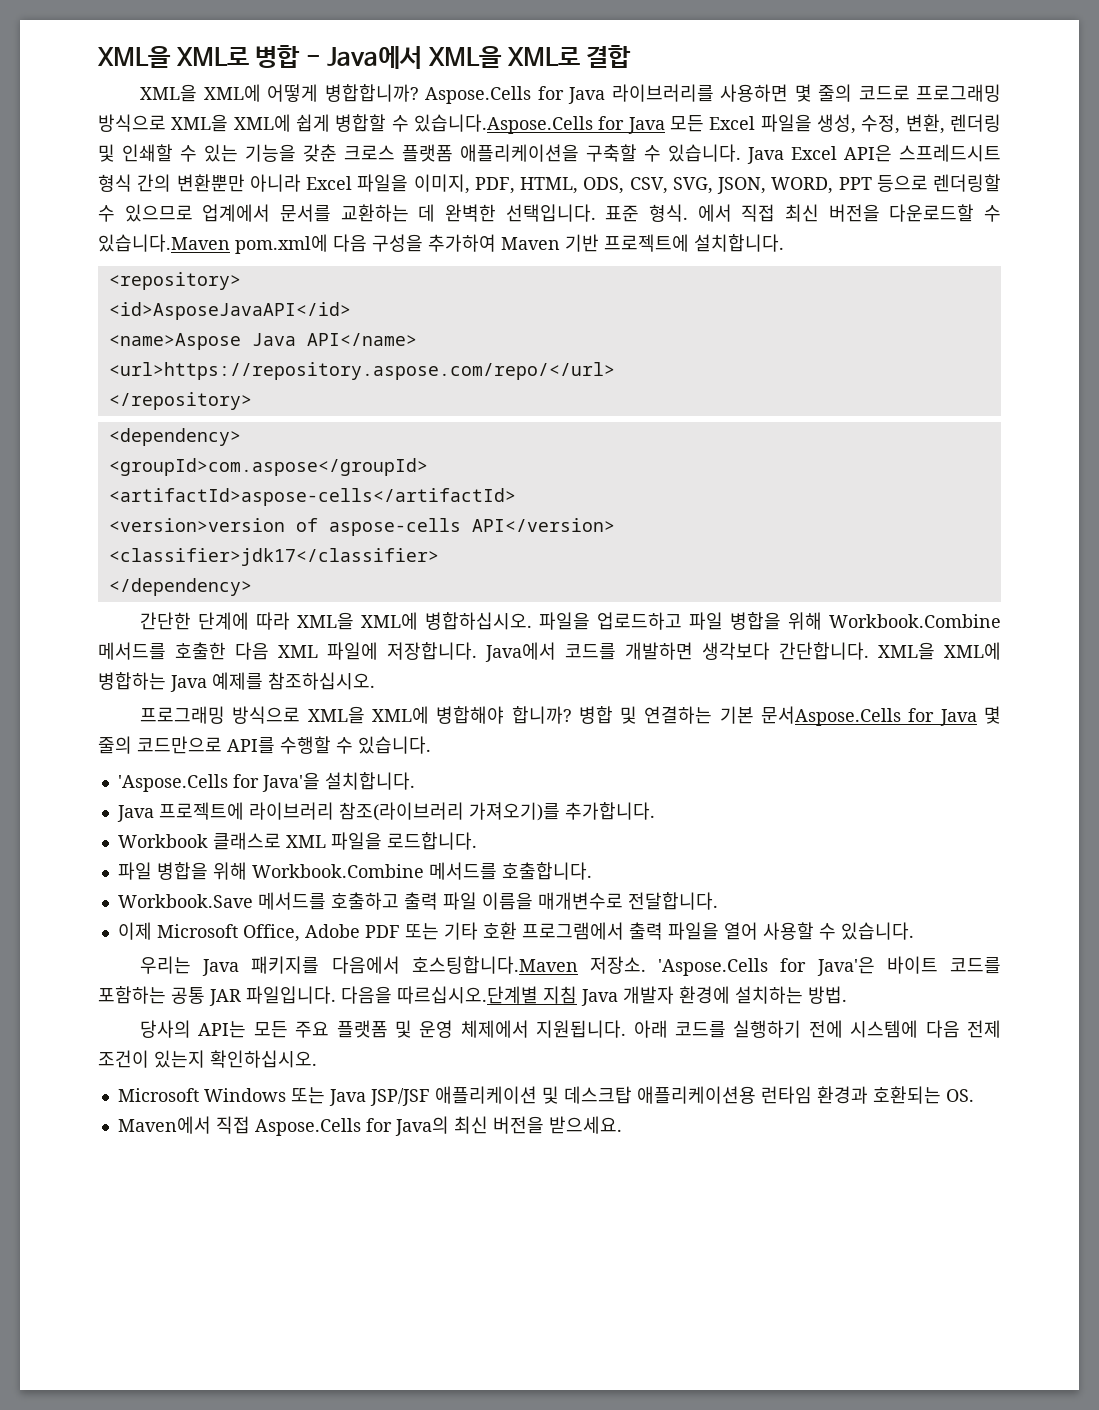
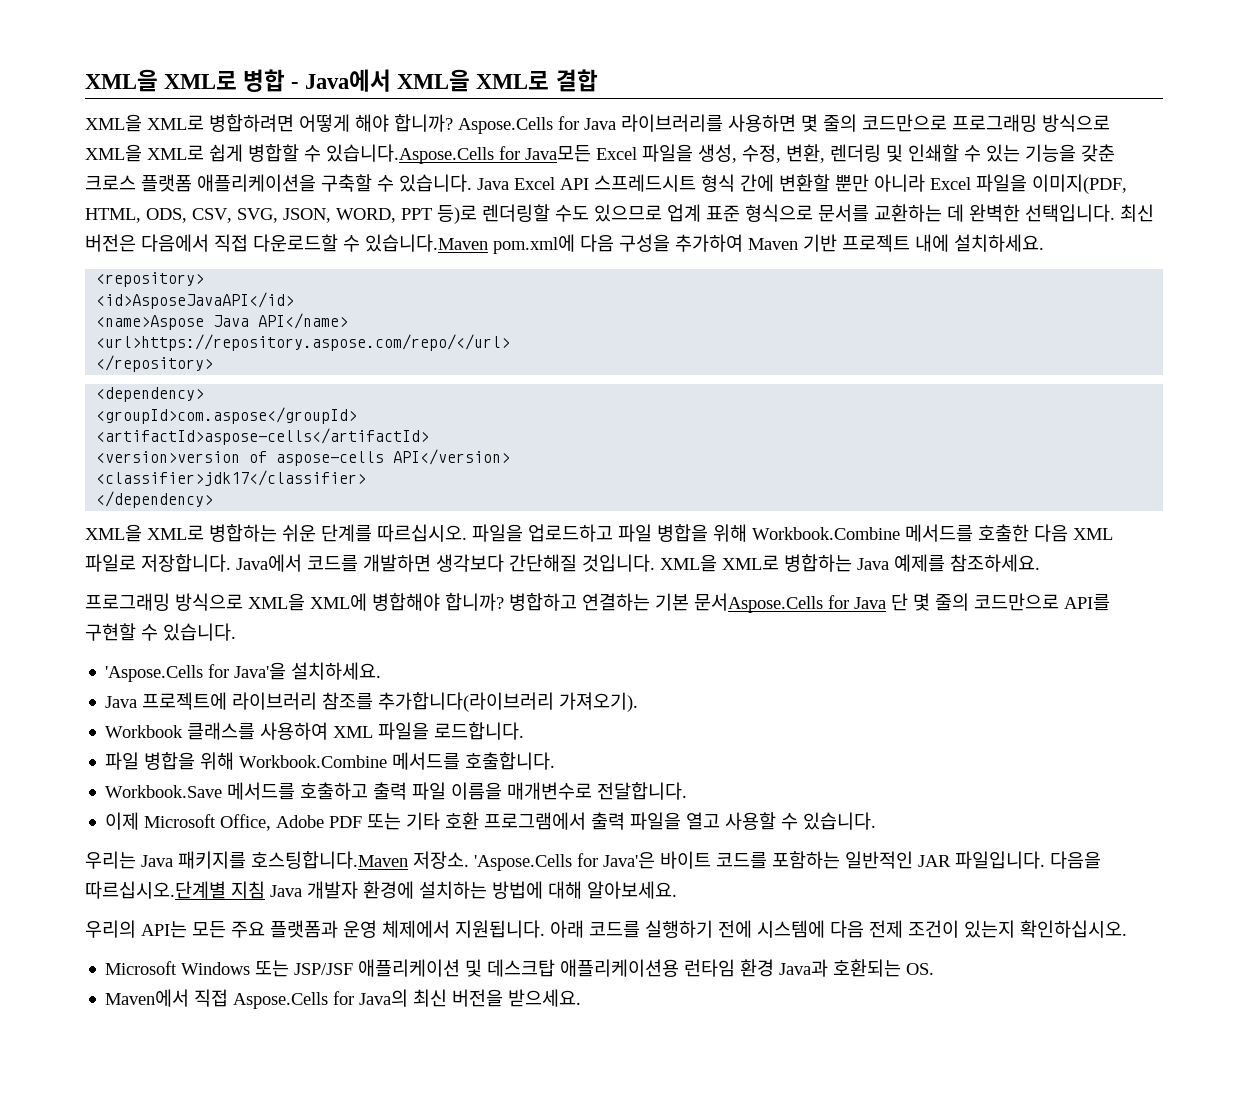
- XML을 XML에 어떻게 병합합니까?
+ XML을 XML로 병합하려면 어떻게 해야 합니까?
- Aspose.Cells for Java 라이브러리를 사용하면 몇 줄의 코드로 프로그래밍 방식으로 XML을 XML에 쉽게 병합할 수 있습니다.Aspose.Cells for Java 모든 Excel 파일을 생성, 수정, 변환, 렌더링 및 인쇄할 수 있는 기능을 갖춘 크로스 플랫폼 애플리케이션을 구축할 수 있습니다.
+ Aspose.Cells for Java 라이브러리를 사용하면 몇 줄의 코드만으로 프로그래밍 방식으로 XML을 XML로 쉽게 병합할 수 있습니다.Aspose.Cells for Java모든 Excel 파일을 생성, 수정, 변환, 렌더링 및 인쇄할 수 있는 기능을 갖춘 크로스 플랫폼 애플리케이션을 구축할 수 있습니다.
- Java Excel API은 스프레드시트 형식 간의 변환뿐만 아니라 Excel 파일을 이미지, PDF, HTML, ODS, CSV, SVG, JSON, WORD, PPT 등으로 렌더링할 수 있으므로 업계에서 문서를 교환하는 데 완벽한 선택입니다.
+ Java Excel API 스프레드시트 형식 간에 변환할 뿐만 아니라 Excel 파일을 이미지(PDF, HTML, ODS, CSV, SVG, JSON, WORD, PPT 등)로 렌더링할 수도 있으므로 업계 표준 형식으로 문서를 교환하는 데 완벽한 선택입니다.
- 표준 형식. 에서 직접 최신 버전을 다운로드할 수 있습니다.Maven pom.xml에 다음 구성을 추가하여 Maven 기반 프로젝트에 설치합니다.
+ 최신 버전은 다음에서 직접 다운로드할 수 있습니다.Maven pom.xml에 다음 구성을 추가하여 Maven 기반 프로젝트 내에 설치하세요.
- 간단한 단계에 따라 XML을 XML에 병합하십시오.
+ XML을 XML로 병합하는 쉬운 단계를 따르십시오.
- 파일을 업로드하고 파일 병합을 위해 Workbook.Combine 메서드를 호출한 다음 XML 파일에 저장합니다.
+ 파일을 업로드하고 파일 병합을 위해 Workbook.Combine 메서드를 호출한 다음 XML 파일로 저장합니다.
- Java에서 코드를 개발하면 생각보다 간단합니다. XML을 XML에 병합하는 Java 예제를 참조하십시오.
+ Java에서 코드를 개발하면 생각보다 간단해질 것입니다. XML을 XML로 병합하는 Java 예제를 참조하세요.
- 병합 및 연결하는 기본 문서Aspose.Cells for Java 몇 줄의 코드만으로 API를 수행할 수 있습니다.
+ 병합하고 연결하는 기본 문서Aspose.Cells for Java 단 몇 줄의 코드만으로 API를 구현할 수 있습니다.
- 'Aspose.Cells for Java'을 설치합니다.
+ 'Aspose.Cells for Java'을 설치하세요.
- Java 프로젝트에 라이브러리 참조(라이브러리 가져오기)를 추가합니다.
+ Java 프로젝트에 라이브러리 참조를 추가합니다(라이브러리 가져오기).
- Workbook 클래스로 XML 파일을 로드합니다.
+ Workbook 클래스를 사용하여 XML 파일을 로드합니다.
- 이제 Microsoft Office, Adobe PDF 또는 기타 호환 프로그램에서 출력 파일을 열어 사용할 수 있습니다.
+ 이제 Microsoft Office, Adobe PDF 또는 기타 호환 프로그램에서 출력 파일을 열고 사용할 수 있습니다.
- 우리는 Java 패키지를 다음에서 호스팅합니다.Maven 저장소.
+ 우리는 Java 패키지를 호스팅합니다.Maven 저장소.
- 'Aspose.Cells for Java'은 바이트 코드를 포함하는 공통 JAR 파일입니다.
+ 'Aspose.Cells for Java'은 바이트 코드를 포함하는 일반적인 JAR 파일입니다.
- 다음을 따르십시오.단계별 지침 Java 개발자 환경에 설치하는 방법.
- 당사의 API는 모든 주요 플랫폼 및 운영 체제에서 지원됩니다.
+ 다음을 따르십시오.단계별 지침 Java 개발자 환경에 설치하는 방법에 대해 알아보세요.
+ 우리의 API는 모든 주요 플랫폼과 운영 체제에서 지원됩니다.
- Microsoft Windows 또는 Java JSP/JSF 애플리케이션 및 데스크탑 애플리케이션용 런타임 환경과 호환되는 OS.
+ Microsoft Windows 또는 JSP/JSF 애플리케이션 및 데스크탑 애플리케이션용 런타임 환경 Java과 호환되는 OS.

